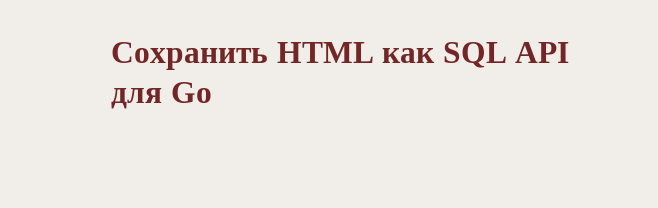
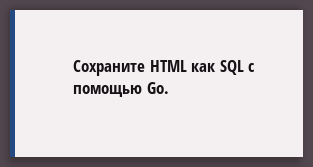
- Сохранить HTML как SQL API для Go
+ Сохраните HTML как SQL с помощью Go.

